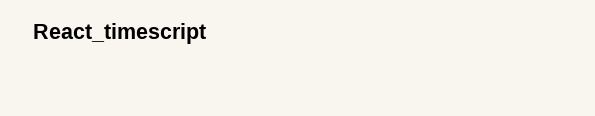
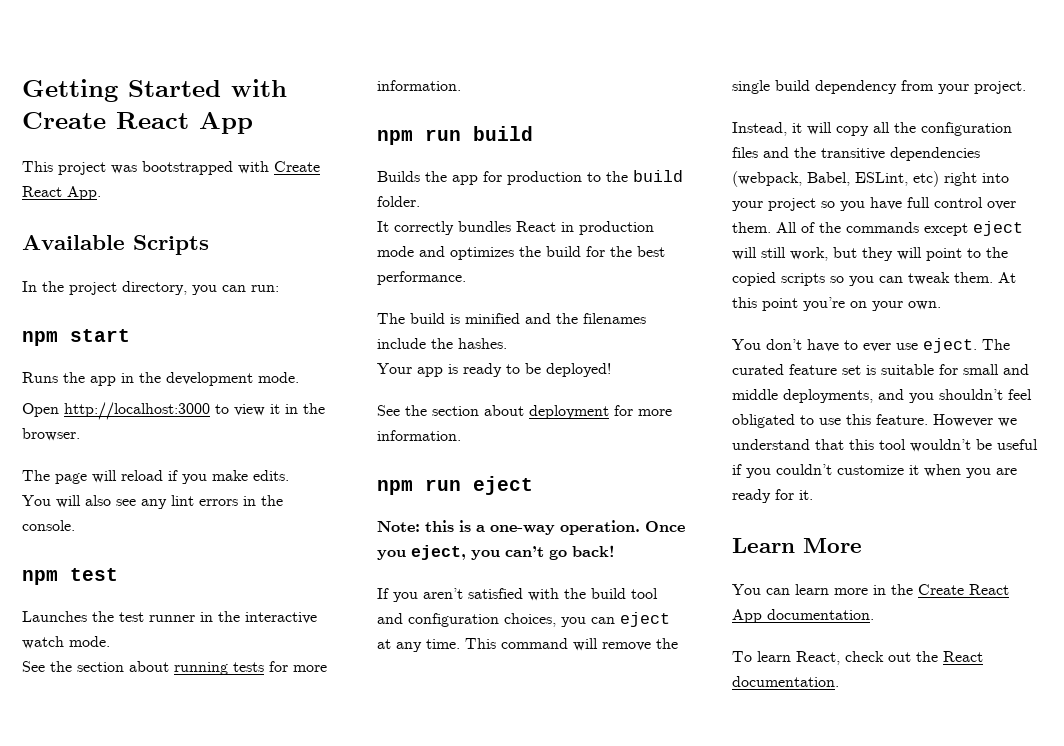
- React_timescript
+ Getting Started with Create React App
+ This project was bootstrapped with Create React App.
+ Available Scripts
+ In the project directory, you can run:
+ npm start
+ Runs the app in the development mode.
+ Open http://localhost:3000 to view it in the browser.
+ The page will reload if you make edits.
+ You will also see any lint errors in the console.
+ npm test
+ Launches the test runner in the interactive watch mode.
+ See the section about running tests for more information.
+ npm run build
+ Builds the app for production to the build folder.
+ It correctly bundles React in production mode and optimizes the build for the best performance.
+ The build is minified and the filenames include the hashes.
+ Your app is ready to be deployed!
+ See the section about deployment for more information.
+ npm run eject
+ Note: this is a one-way operation. Once you eject, you can’t go back!
+ If you aren’t satisfied with the build tool and configuration choices, you can eject at any time. This command will remove the single build dependency from your project.
+ Instead, it will copy all the configuration files and the transitive dependencies (webpack, Babel, ESLint, etc) right into your project so you have full control over them. All of the commands except eject will still work, but they will point to the copied scripts so you can tweak them. At this point you’re on your own.
+ You don’t have to ever use eject. The curated feature set is suitable for small and middle deployments, and you shouldn’t feel obligated to use this feature. However we understand that this tool wouldn’t be useful if you couldn’t customize it when you are ready for it.
+ Learn More
+ You can learn more in the Create React App documentation.
+ To learn React, check out the React documentation.

